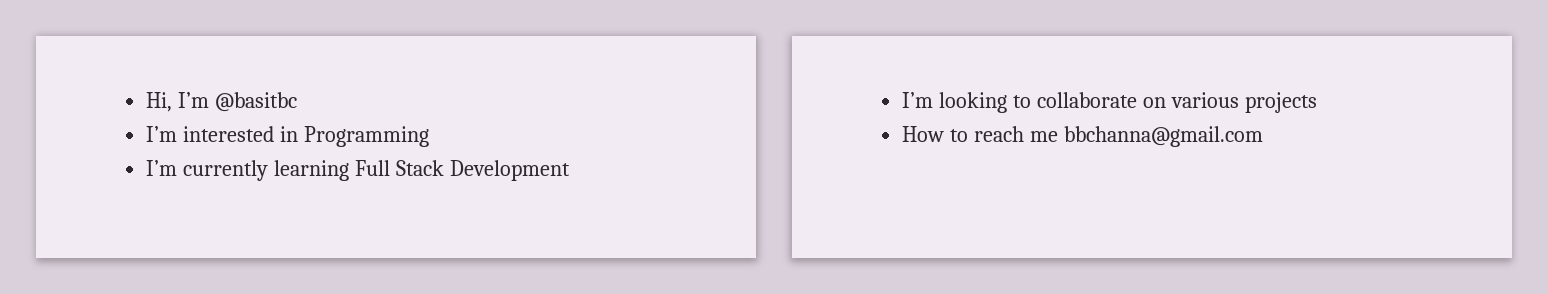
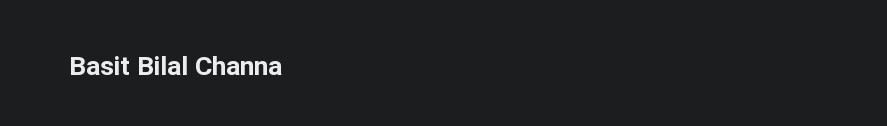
- Hi, I’m @basitbc
- I’m interested in Programming
- I’m currently learning Full Stack Development
- I’m looking to collaborate on various projects
- How to reach me bbchanna@gmail.com
+ Basit Bilal Channa

